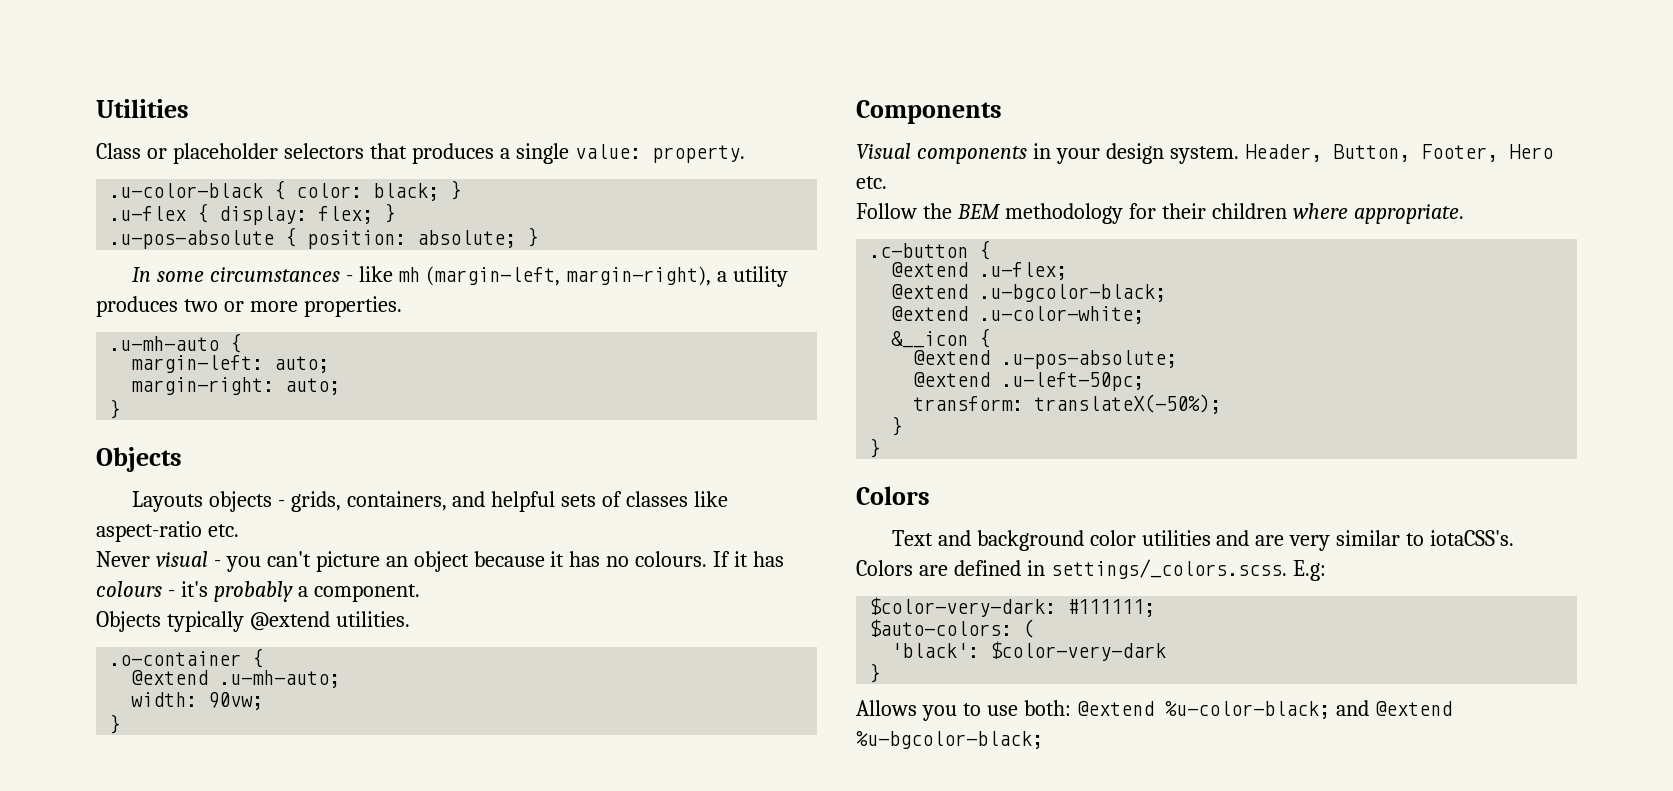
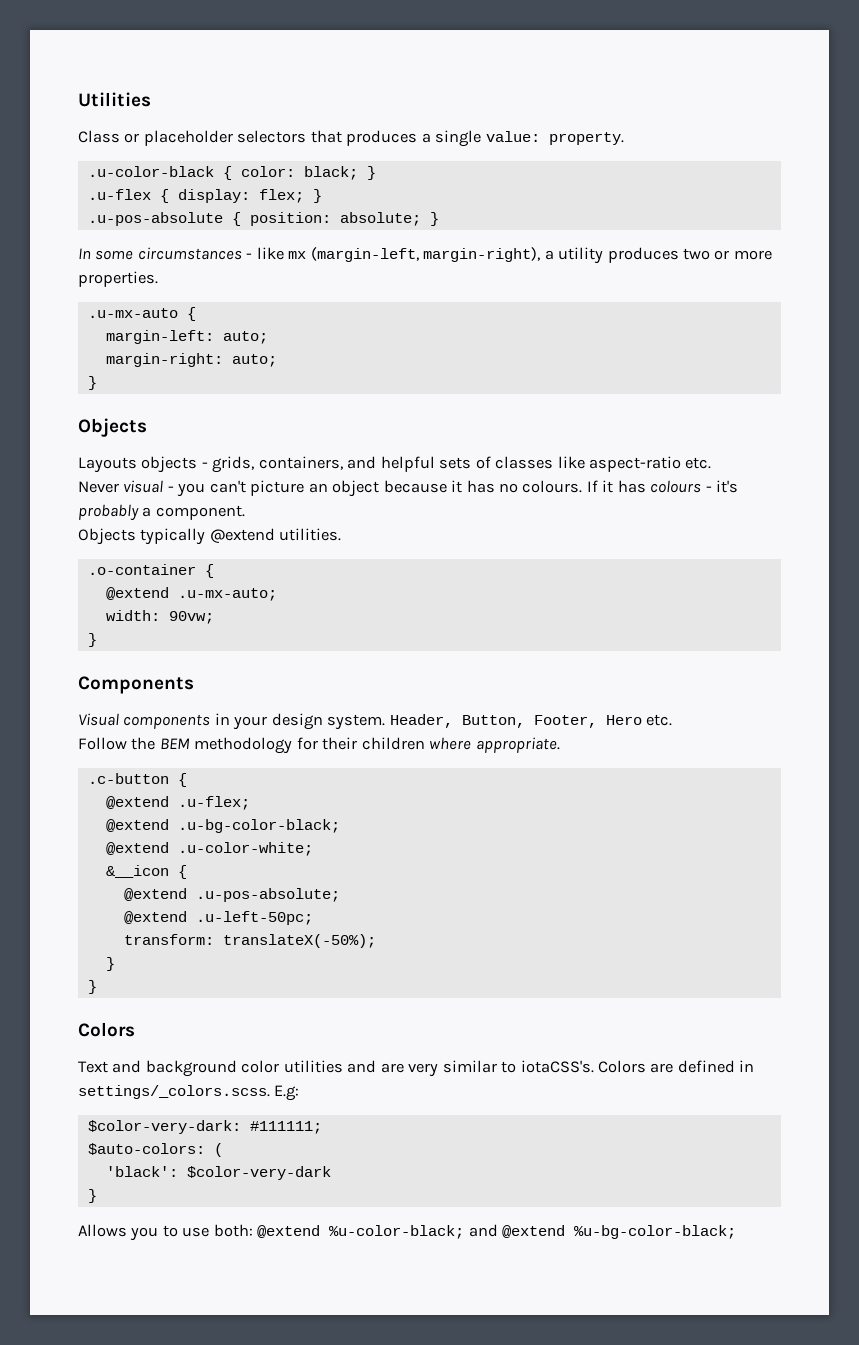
- In some circumstances - like mh (margin-left, margin-right), a utility produces two or more properties.
+ In some circumstances - like mx (margin-left, margin-right), a utility produces two or more properties.
- .u-mh-auto {
+ .u-mx-auto {
- @extend .u-mh-auto;
+ @extend .u-mx-auto;
- @extend .u-bgcolor-black;
+ @extend .u-bg-color-black;
- Allows you to use both: @extend %u-color-black; and @extend %u-bgcolor-black;
+ Allows you to use both: @extend %u-color-black; and @extend %u-bg-color-black;

